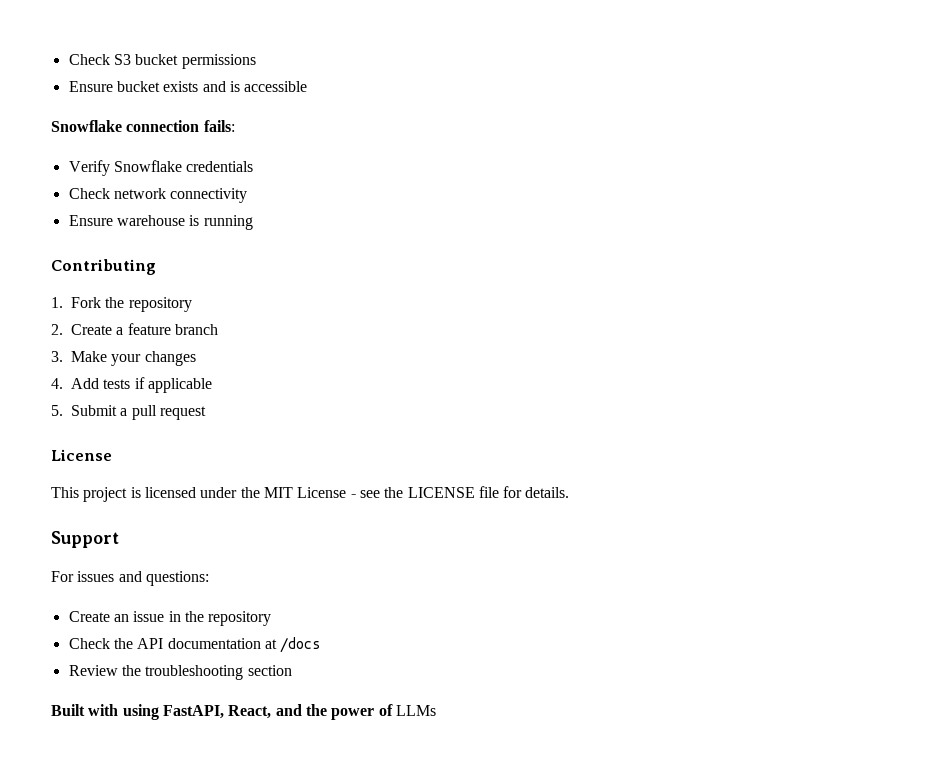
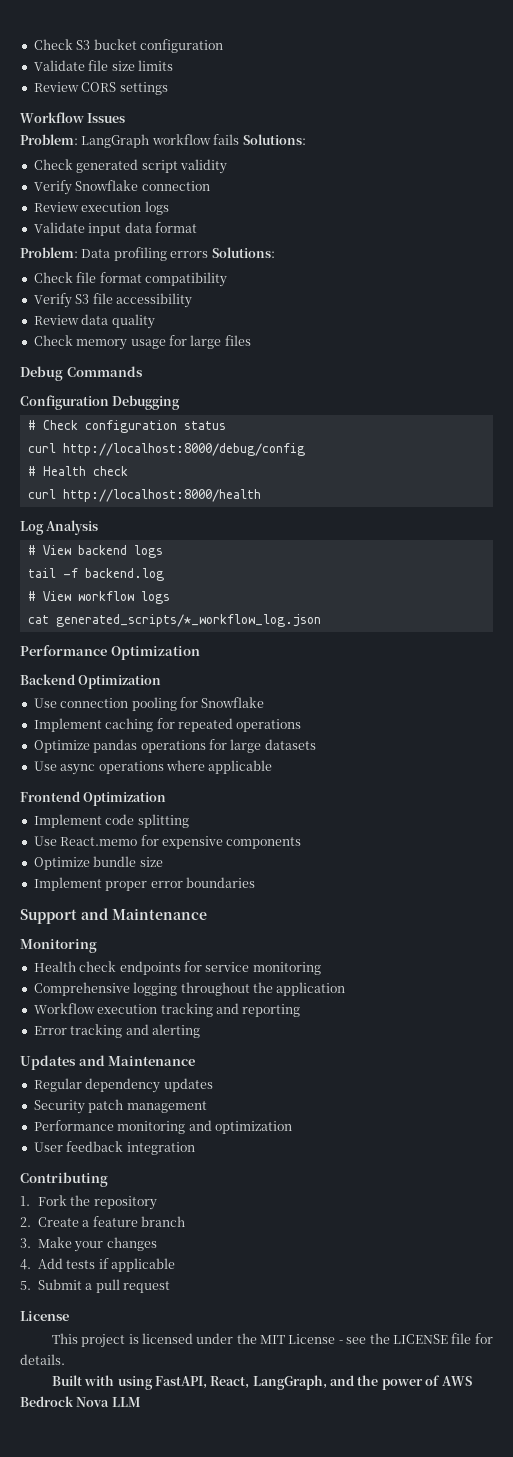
- Check S3 bucket permissions
- Ensure bucket exists and is accessible
- Snowflake connection fails:
- Verify Snowflake credentials
- Check network connectivity
- Ensure warehouse is running
+ Check S3 bucket configuration
+ Validate file size limits
+ Review CORS settings
+ Workflow Issues
+ Problem: LangGraph workflow fails Solutions:
+ Check generated script validity
+ Verify Snowflake connection
+ Review execution logs
+ Validate input data format
+ Problem: Data profiling errors Solutions:
+ Check file format compatibility
+ Verify S3 file accessibility
+ Review data quality
+ Check memory usage for large files
+ Debug Commands
+ Configuration Debugging
+ # Check configuration status
+ curl http://localhost:8000/debug/config
+ # Health check
+ curl http://localhost:8000/health
+ Log Analysis
+ # View backend logs
+ tail -f backend.log
+ # View workflow logs
+ cat generated_scripts/*_workflow_log.json
+ Performance Optimization
+ Backend Optimization
+ Use connection pooling for Snowflake
+ Implement caching for repeated operations
+ Optimize pandas operations for large datasets
+ Use async operations where applicable
+ Frontend Optimization
+ Implement code splitting
+ Use React.memo for expensive components
+ Optimize bundle size
+ Implement proper error boundaries
+ Support and Maintenance
+ Monitoring
+ Health check endpoints for service monitoring
+ Comprehensive logging throughout the application
+ Workflow execution tracking and reporting
+ Error tracking and alerting
+ Updates and Maintenance
+ Regular dependency updates
+ Security patch management
+ Performance monitoring and optimization
+ User feedback integration
- Support
- For issues and questions:
- Create an issue in the repository
- Check the API documentation at /docs
- Review the troubleshooting section
- Built with using FastAPI, React, and the power of LLMs
+ Built with using FastAPI, React, LangGraph, and the power of AWS Bedrock Nova LLM

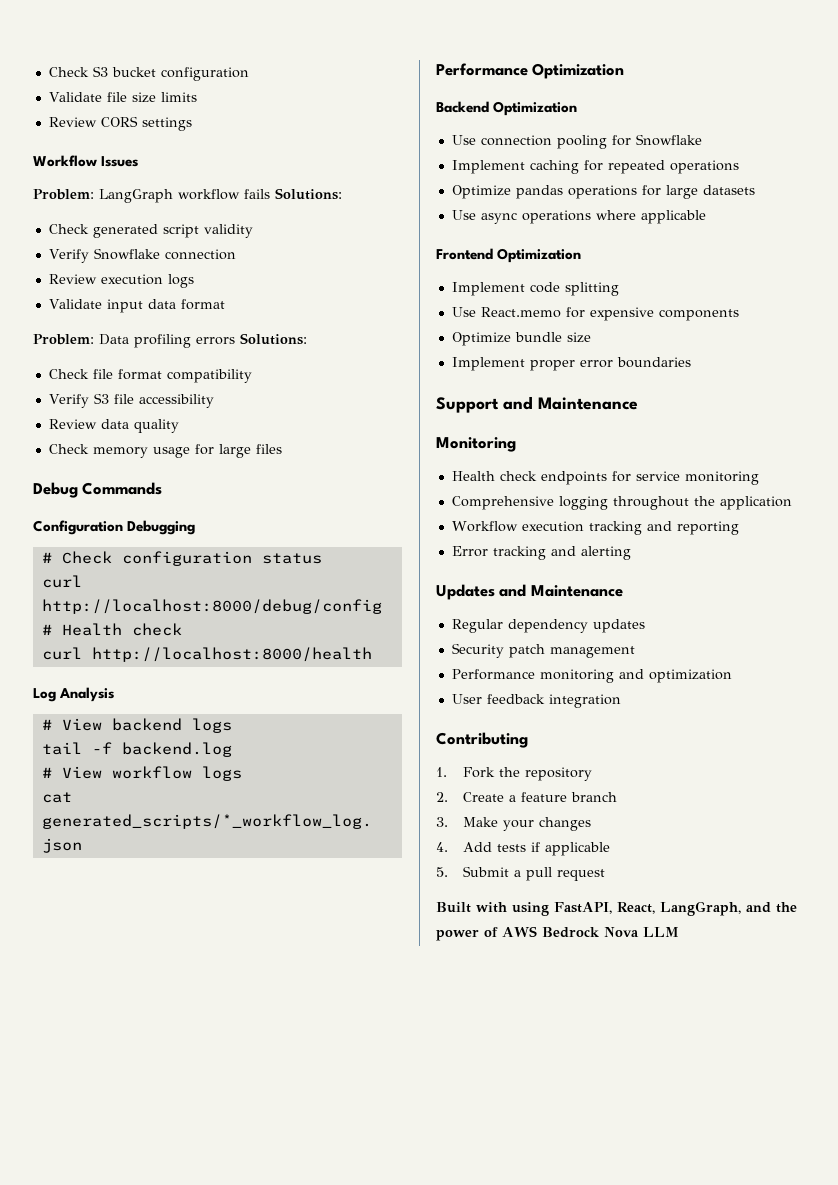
  5. Submit a pull request
- License
- This project is licensed under the MIT License - see the LICENSE file for details.

